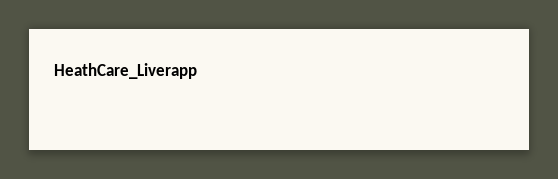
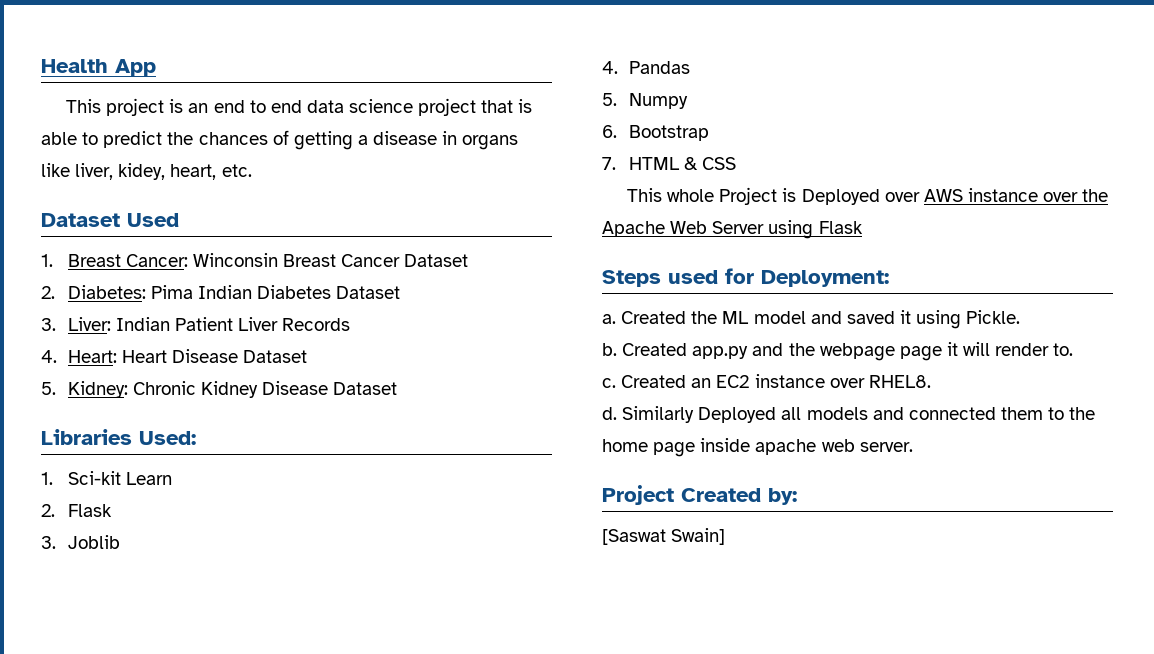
- HeathCare_Liverapp
+ Health App
+ This project is an end to end data science project that is able to predict the chances of getting a disease in organs like liver, kidey, heart, etc.
+ Dataset Used
+ 1. Breast Cancer: Winconsin Breast Cancer Dataset
+ 2. Diabetes: Pima Indian Diabetes Dataset
+ 3. Liver: Indian Patient Liver Records
+ 4. Heart: Heart Disease Dataset
+ 5. Kidney: Chronic Kidney Disease Dataset
+ Libraries Used:
+ 1. Sci-kit Learn
+ 2. Flask
+ 3. Joblib
+ 4. Pandas
+ 5. Numpy
+ 6. Bootstrap
+ 7. HTML & CSS
+ This whole Project is Deployed over AWS instance over the Apache Web Server using Flask
+ Steps used for Deployment:
+ a. Created the ML model and saved it using Pickle.
+ b. Created app.py and the webpage page it will render to.
+ c. Created an EC2 instance over RHEL8.
+ d. Similarly Deployed all models and connected them to the home page inside apache web server.
+ Project Created by:
+ [Saswat Swain]

